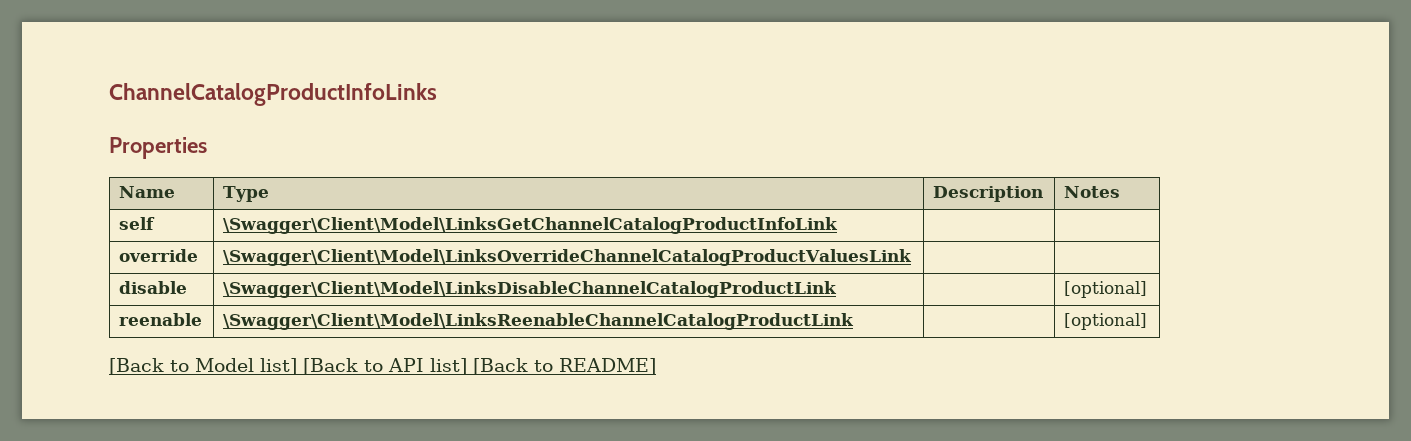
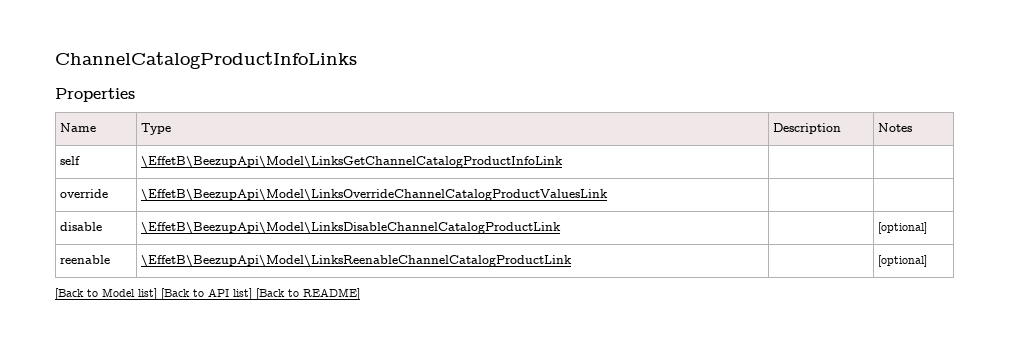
- self | \Swagger\Client\Model\LinksGetChannelCatalogProductInfoLink | |
+ self | \EffetB\BeezupApi\Model\LinksGetChannelCatalogProductInfoLink | |
- override | \Swagger\Client\Model\LinksOverrideChannelCatalogProductValuesLink | |
+ override | \EffetB\BeezupApi\Model\LinksOverrideChannelCatalogProductValuesLink | |
- disable | \Swagger\Client\Model\LinksDisableChannelCatalogProductLink | | [optional]
+ disable | \EffetB\BeezupApi\Model\LinksDisableChannelCatalogProductLink | | [optional]
- reenable | \Swagger\Client\Model\LinksReenableChannelCatalogProductLink | | [optional]
+ reenable | \EffetB\BeezupApi\Model\LinksReenableChannelCatalogProductLink | | [optional]

